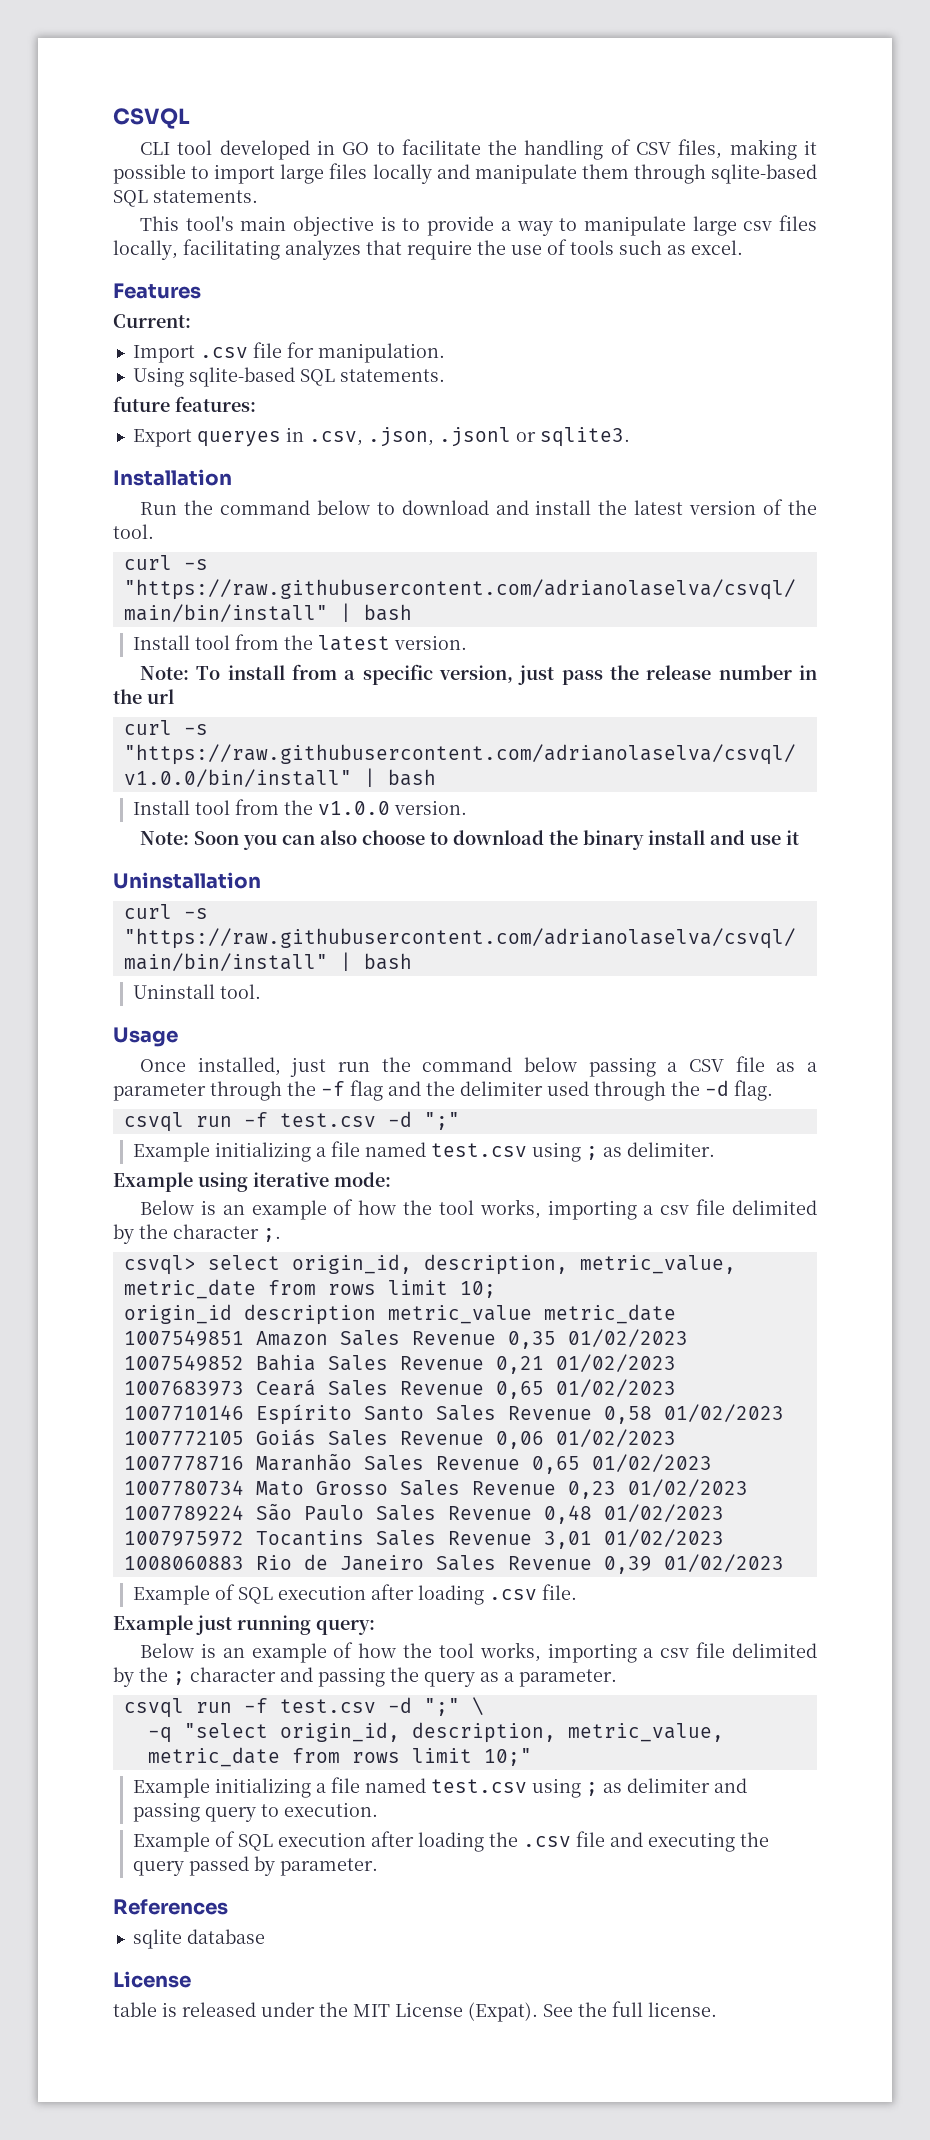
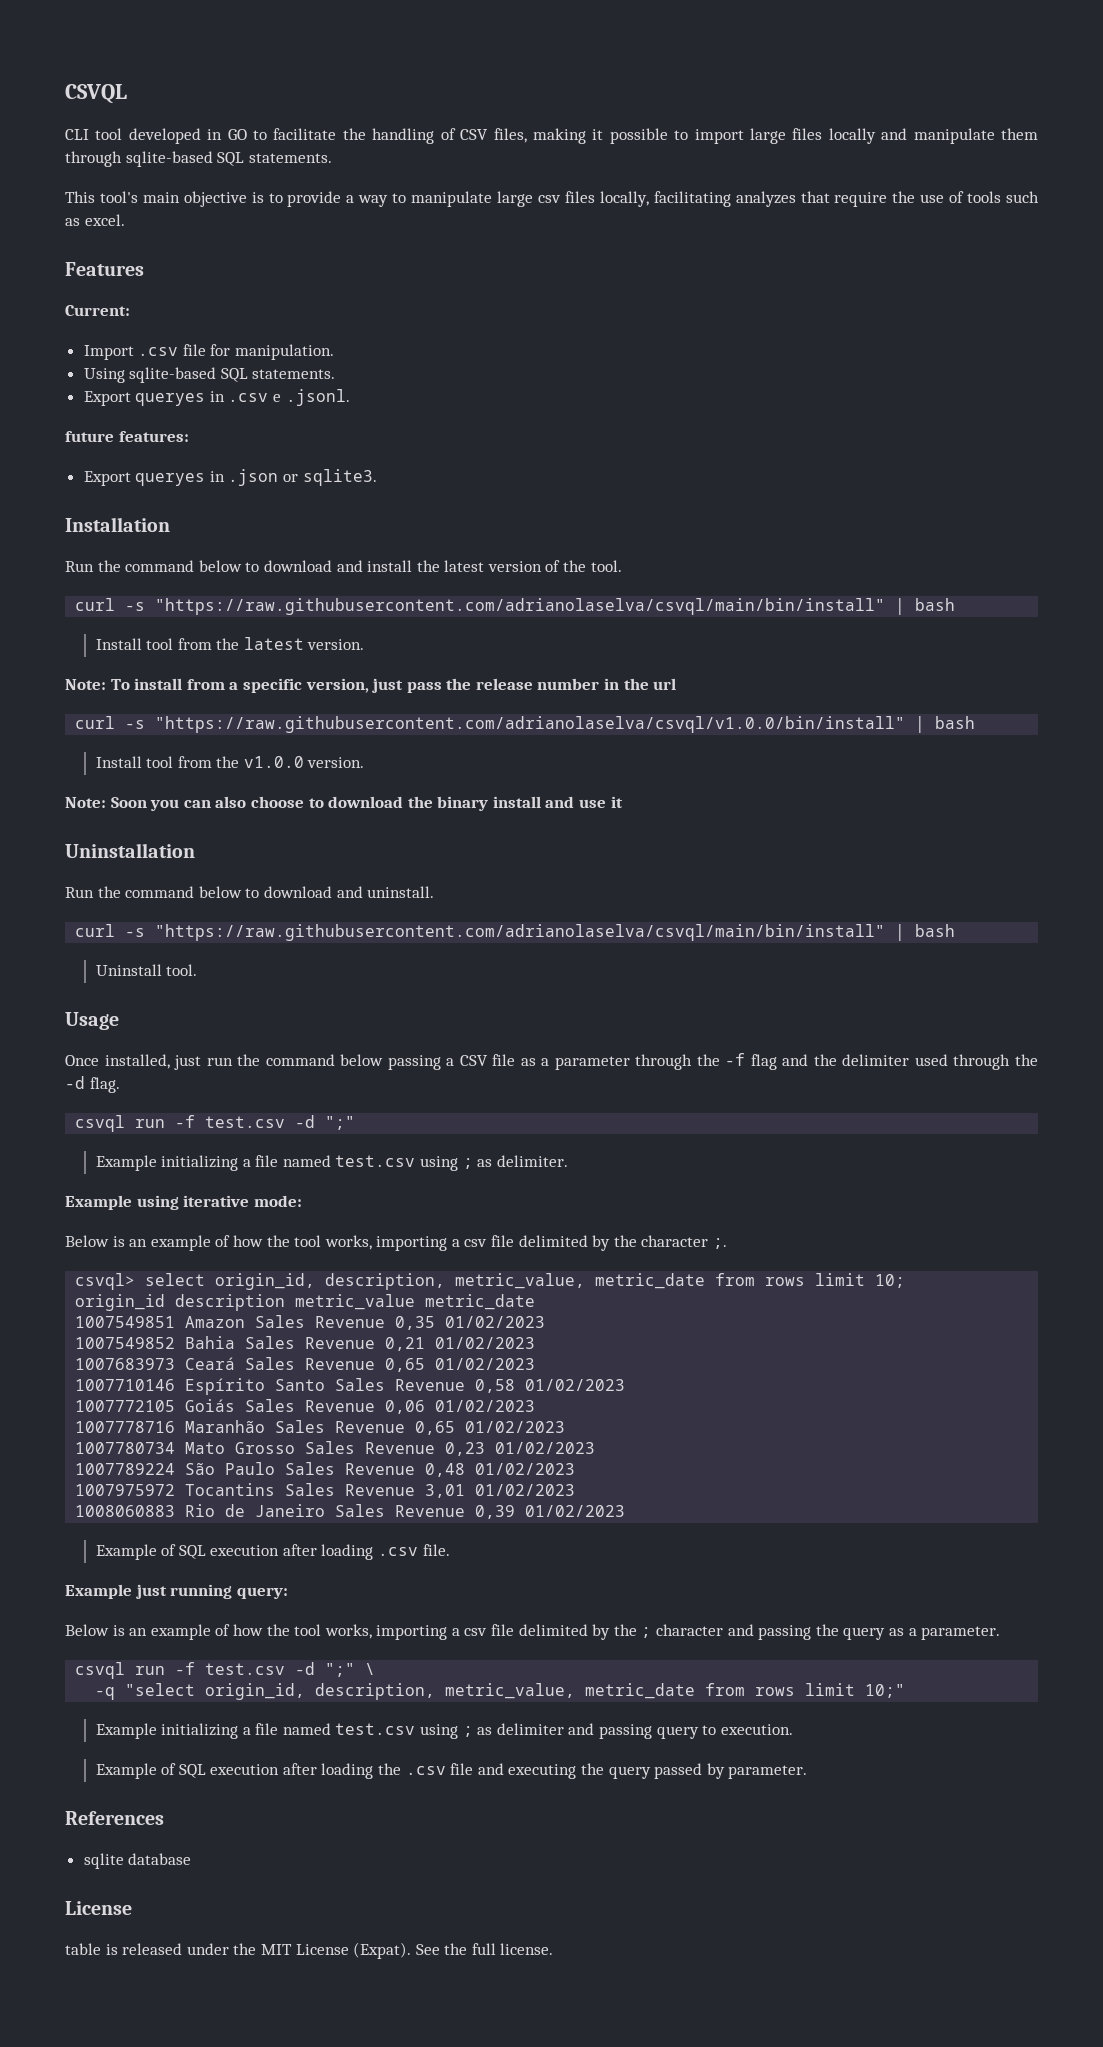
+ Export queryes in .csv e .jsonl.
- Export queryes in .csv, .json, .jsonl or sqlite3.
+ Export queryes in .json or sqlite3.
+ Run the command below to download and uninstall.

